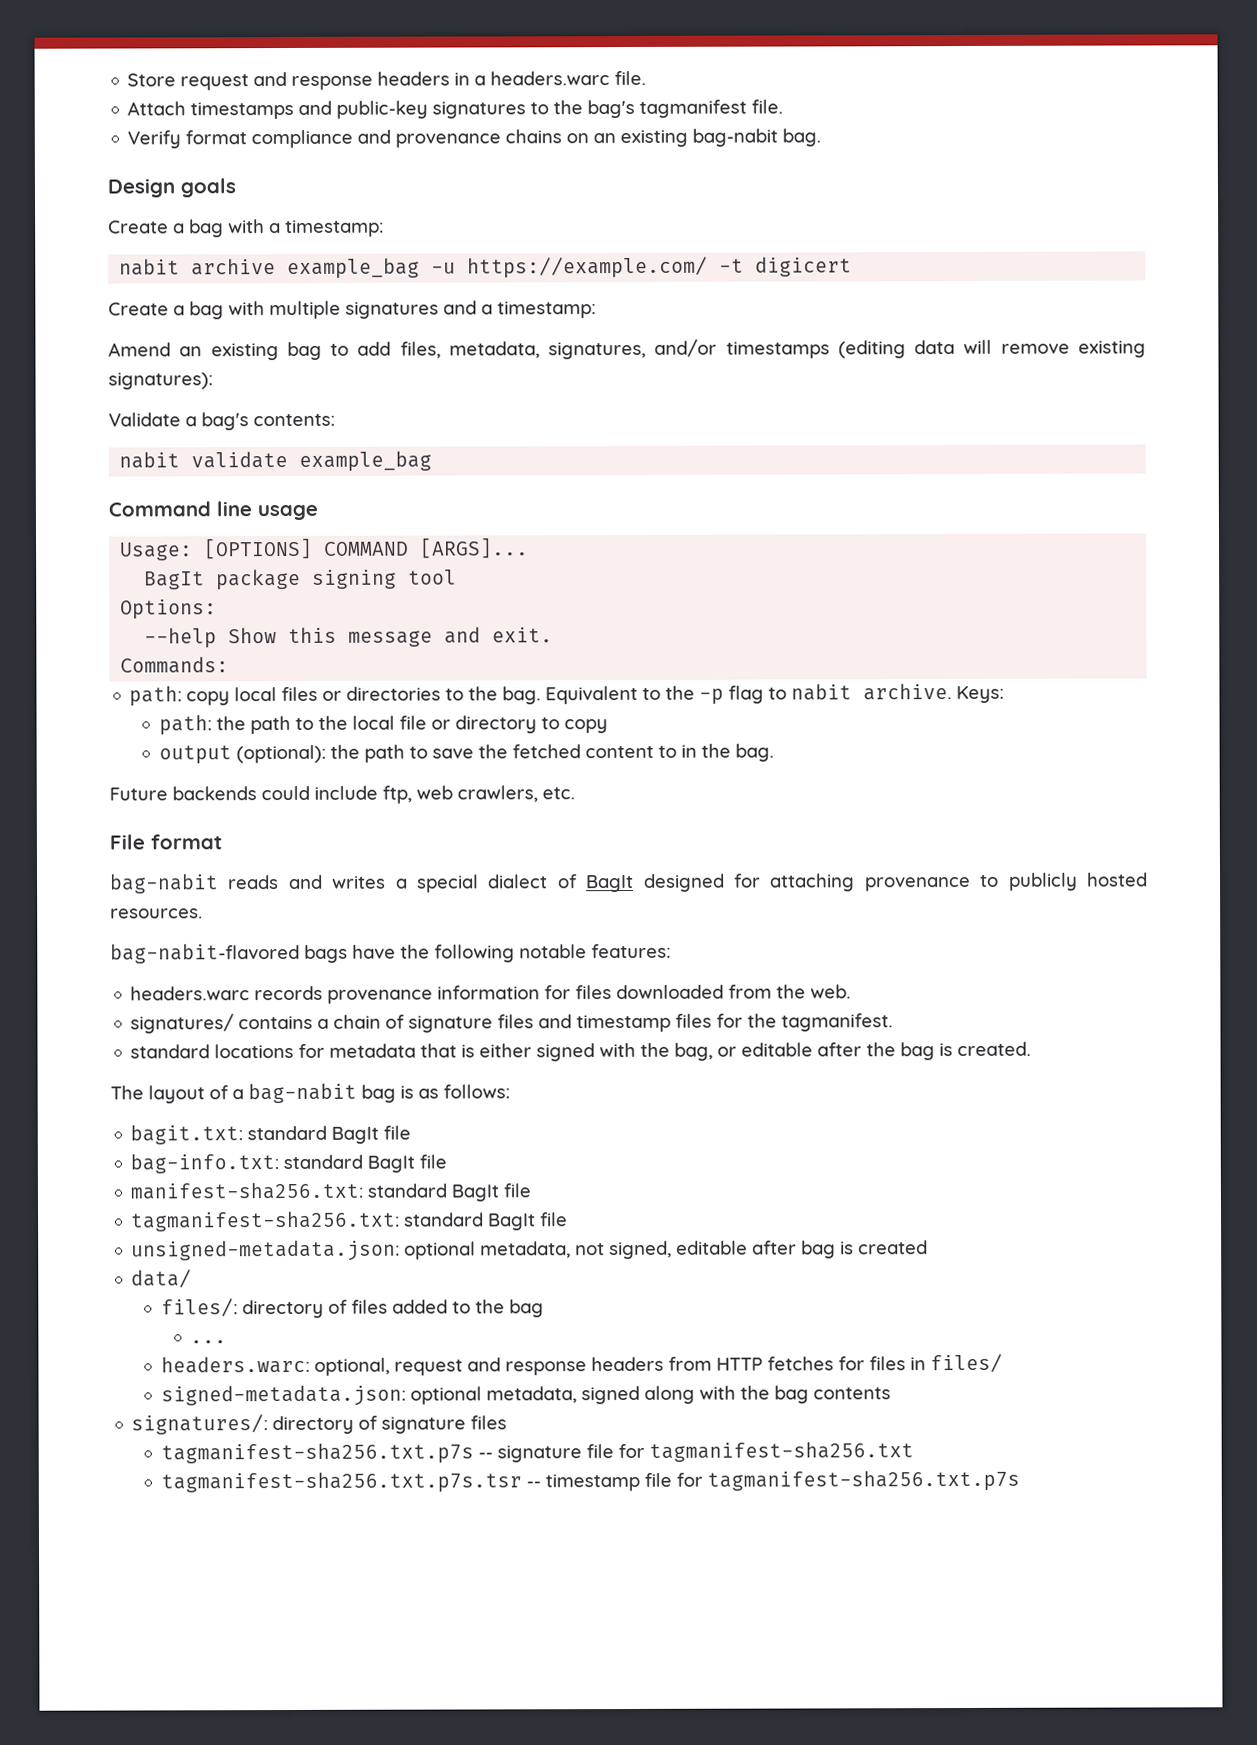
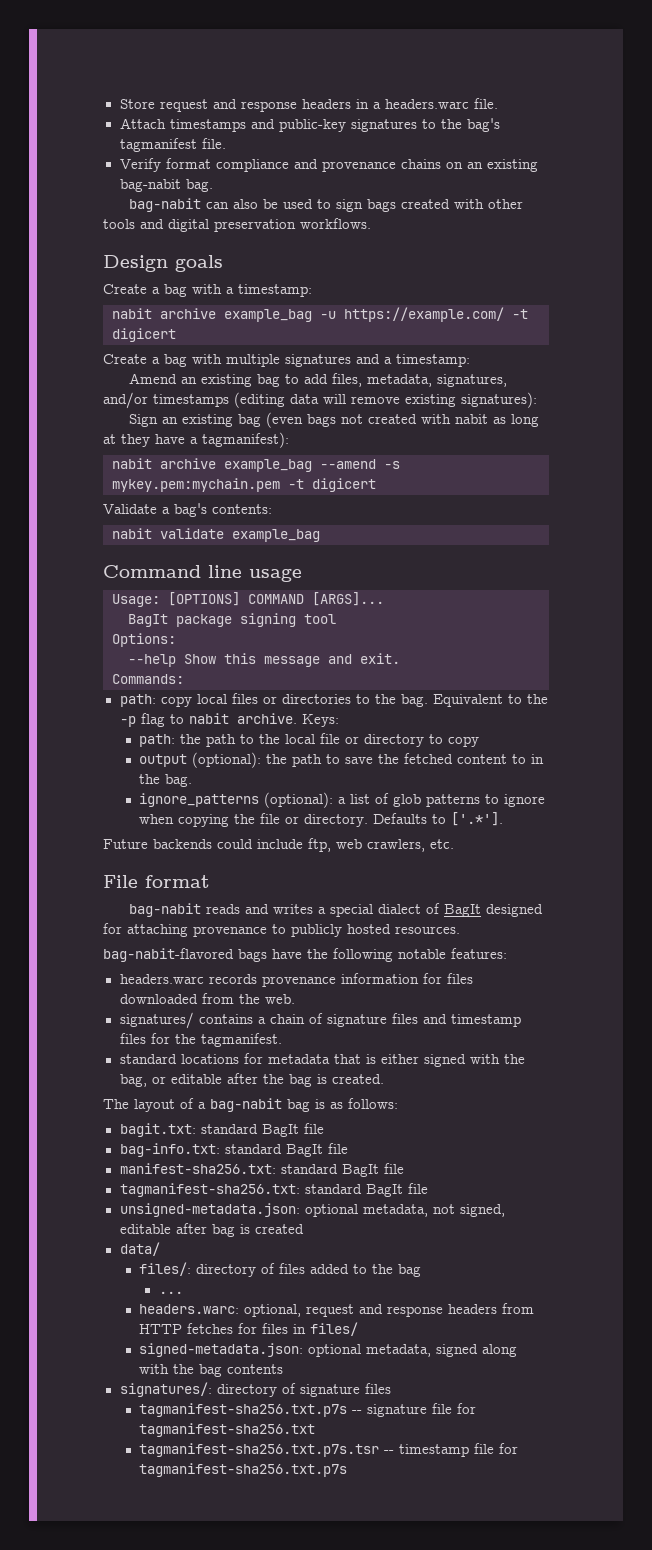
+ bag-nabit can also be used to sign bags created with other tools and digital preservation workflows.
+ Sign an existing bag (even bags not created with nabit as long at they have a tagmanifest):
+ nabit archive example_bag --amend -s mykey.pem:mychain.pem -t digicert
+ ignore_patterns (optional): a list of glob patterns to ignore when copying the file or directory. Defaults to ['.*'].

